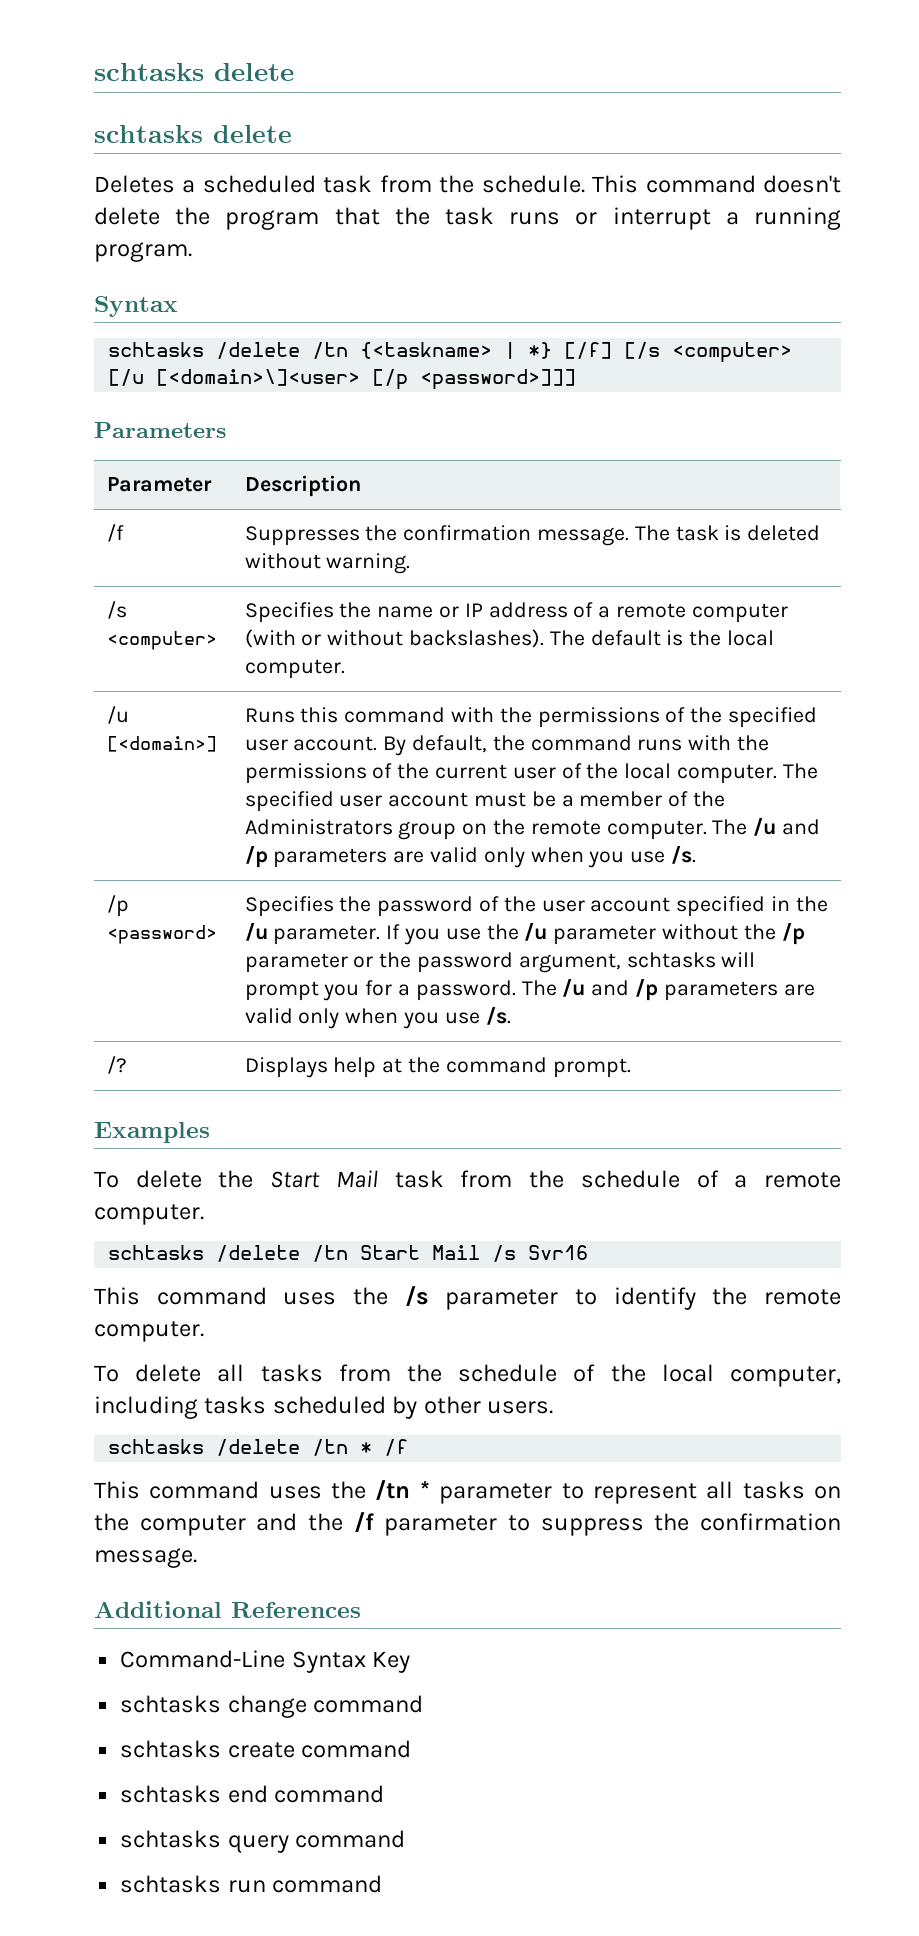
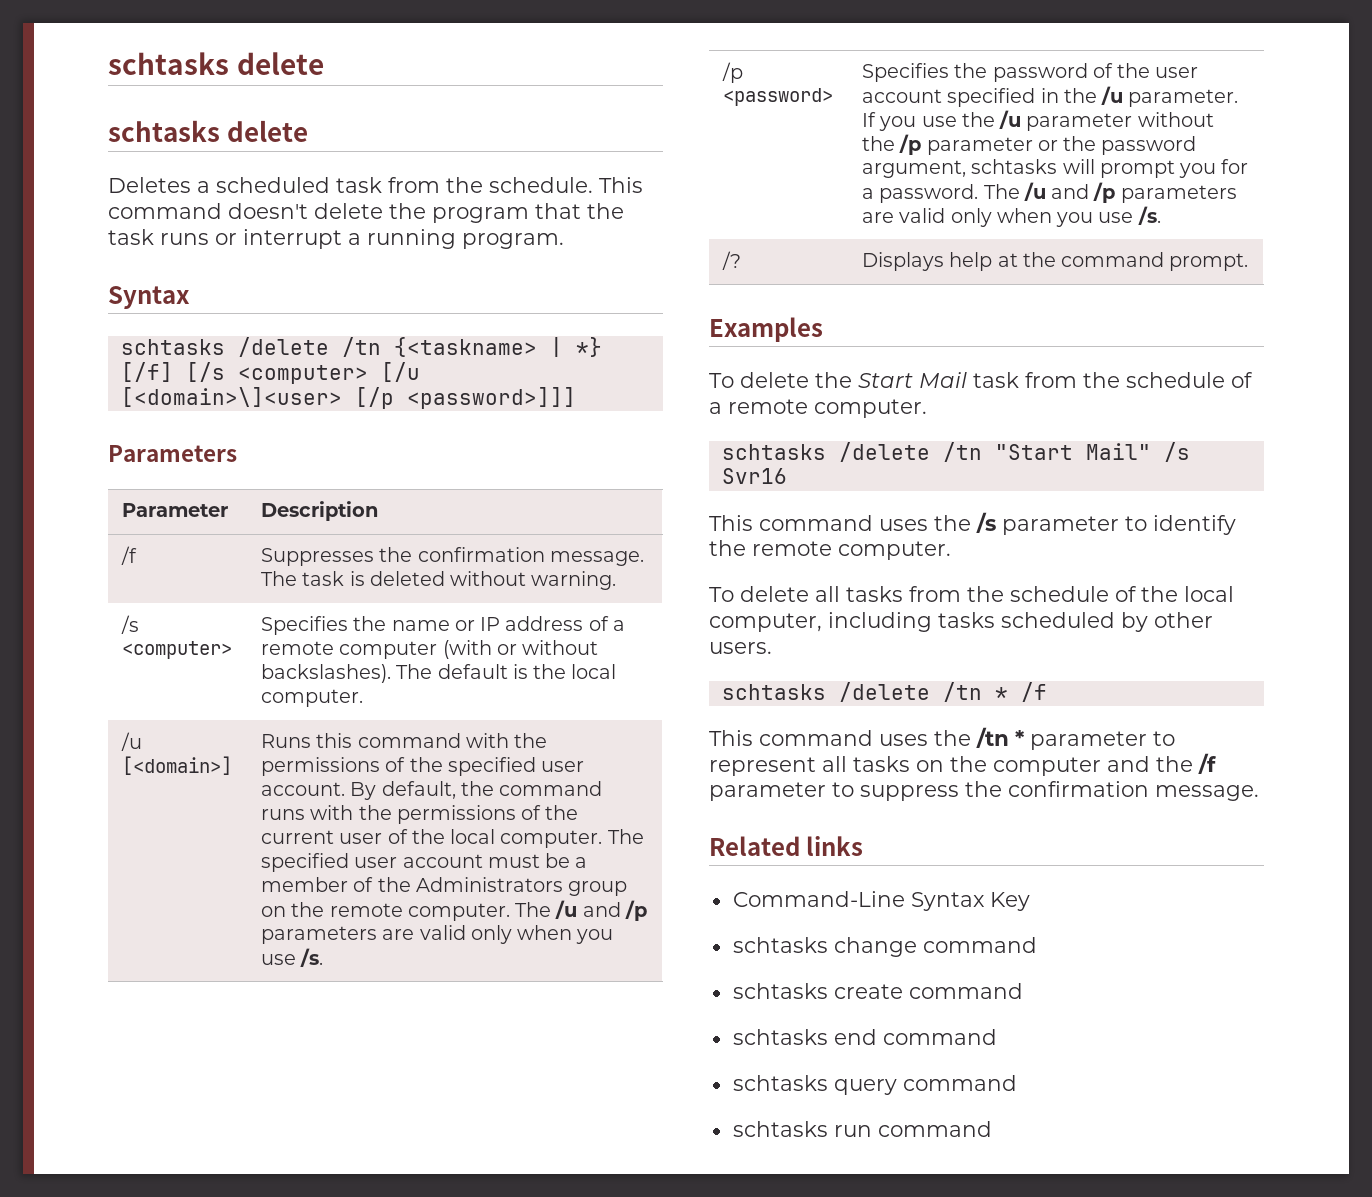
- schtasks /delete /tn Start Mail /s Svr16
+ schtasks /delete /tn "Start Mail" /s Svr16
- Additional References
+ Related links

